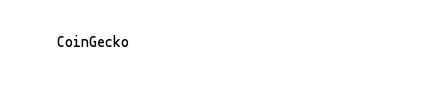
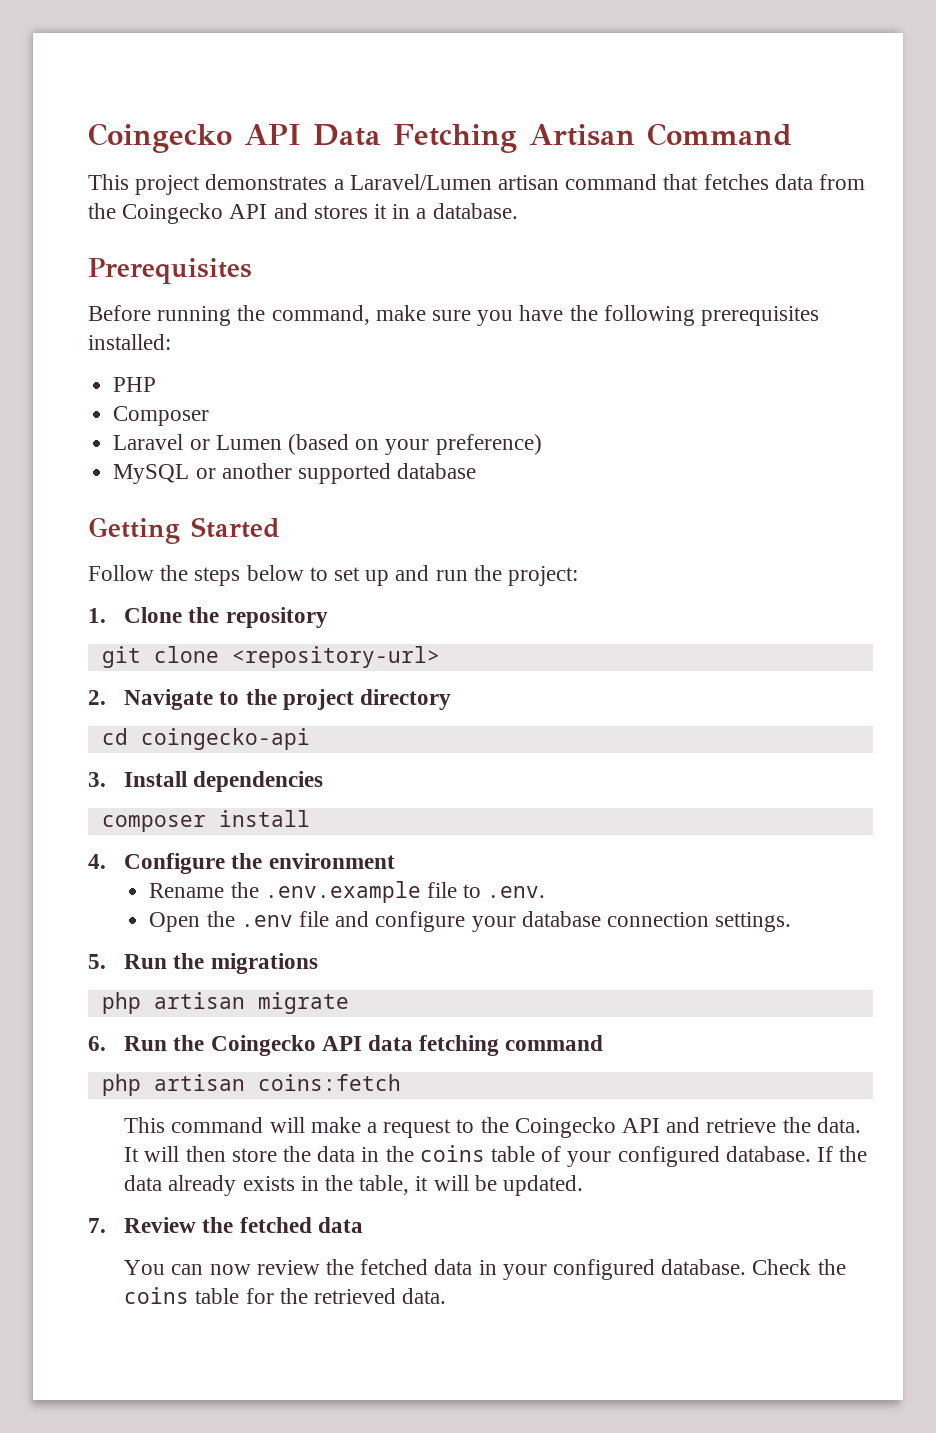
- CoinGecko
+ Coingecko API Data Fetching Artisan Command
+ This project demonstrates a Laravel/Lumen artisan command that fetches data from the Coingecko API and stores it in a database.
+ Prerequisites
+ Before running the command, make sure you have the following prerequisites installed:
+ PHP
+ Composer
+ Laravel or Lumen (based on your preference)
+ MySQL or another supported database
+ Getting Started
+ Follow the steps below to set up and run the project:
+ 1. Clone the repository
+ git clone <repository-url>
+ 2. Navigate to the project directory
+ cd coingecko-api
+ 3. Install dependencies
+ composer install
+ 4. Configure the environment
+ Rename the .env.example file to .env.
+ Open the .env file and configure your database connection settings.
+ 5. Run the migrations
+ php artisan migrate
+ 6. Run the Coingecko API data fetching command
+ php artisan coins:fetch
+ This command will make a request to the Coingecko API and retrieve the data. It will then store the data in the coins table of your configured database. If the data already exists in the table, it will be updated.
+ 7. Review the fetched data
+ You can now review the fetched data in your configured database. Check the coins table for the retrieved data.

